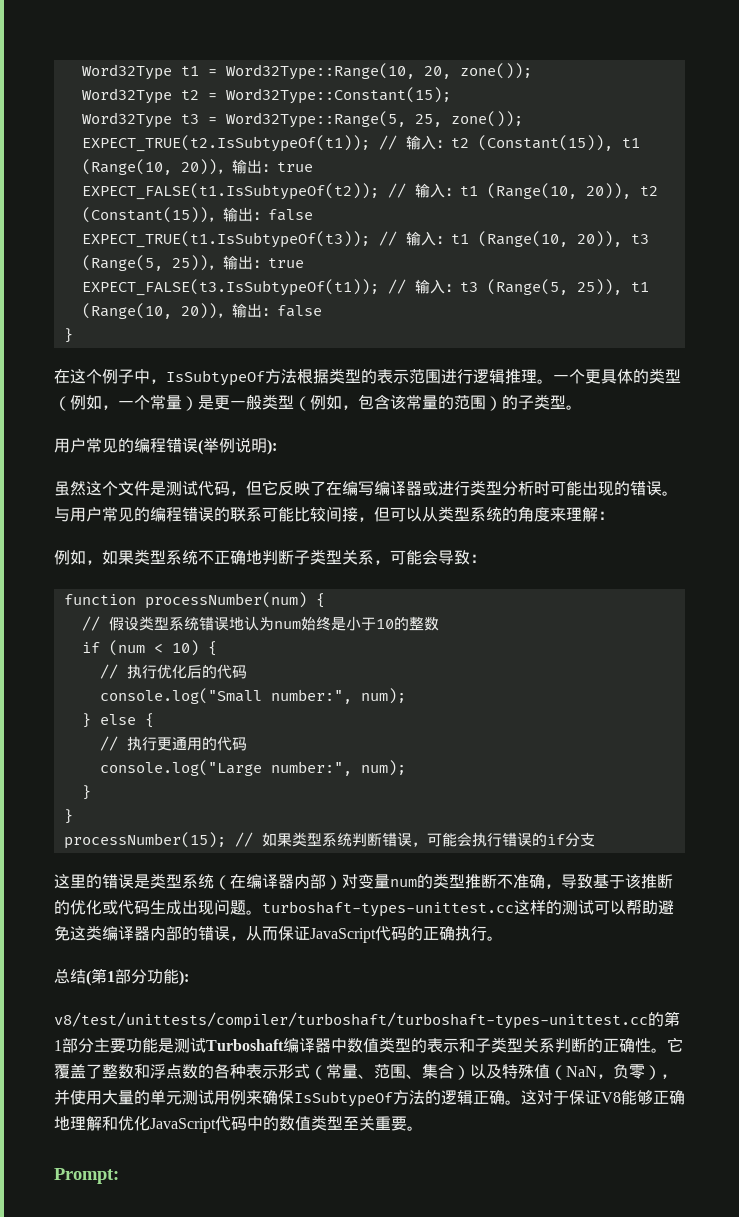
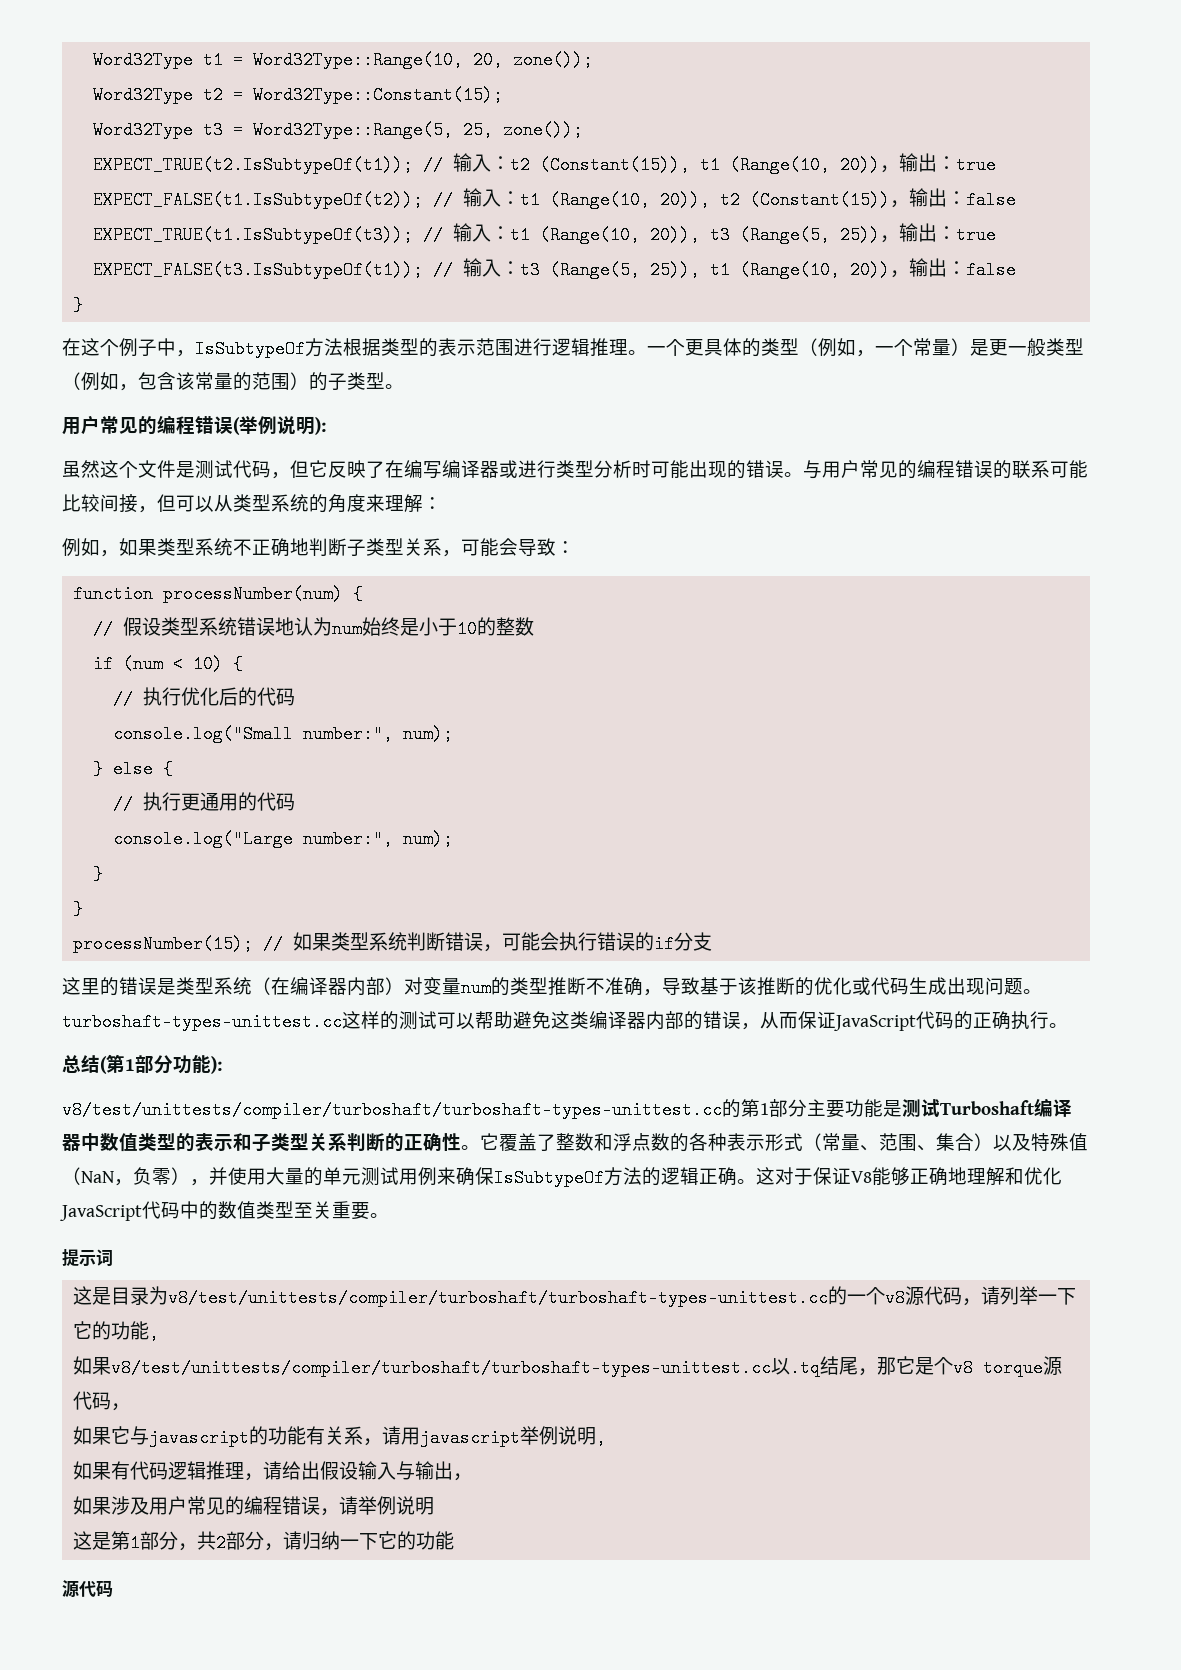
- Prompt:
+ 提示词
+ 这是目录为v8/test/unittests/compiler/turboshaft/turboshaft-types-unittest.cc的一个v8源代码，请列举一下它的功能,
+ 如果v8/test/unittests/compiler/turboshaft/turboshaft-types-unittest.cc以.tq结尾，那它是个v8 torque源代码，
+ 如果它与javascript的功能有关系，请用javascript举例说明,
+ 如果有代码逻辑推理，请给出假设输入与输出，
+ 如果涉及用户常见的编程错误，请举例说明
+ 这是第1部分，共2部分，请归纳一下它的功能
+ 源代码

